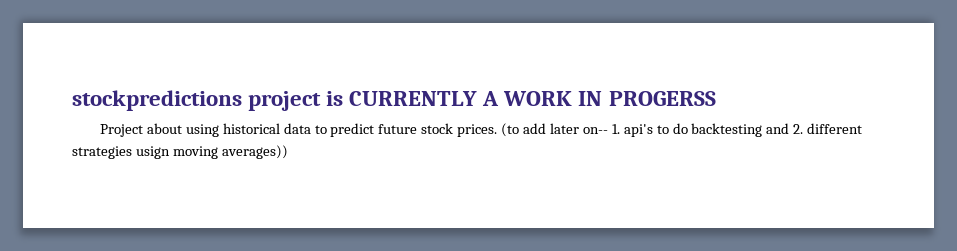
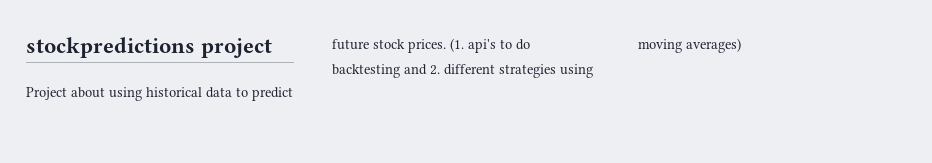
- stockpredictions project is CURRENTLY A WORK IN PROGERSS
+ stockpredictions project
- (to add later on-- 1. api's to do backtesting and 2. different strategies usign moving averages))
+ (1. api's to do backtesting and 2. different strategies using moving averages)

